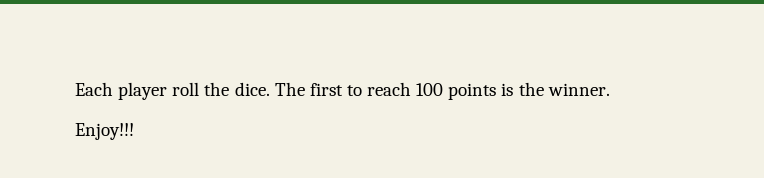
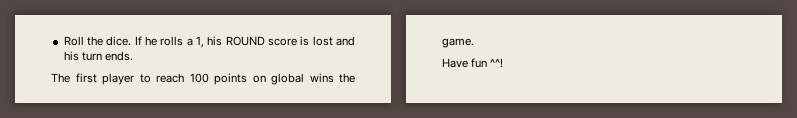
- Each player roll the dice. The first to reach 100 points is the winner.
- Enjoy!!!
+ Roll the dice. If he rolls a 1, his ROUND score is lost and his turn ends.
+ The first player to reach 100 points on global wins the game.
+ Have fun ^^!

